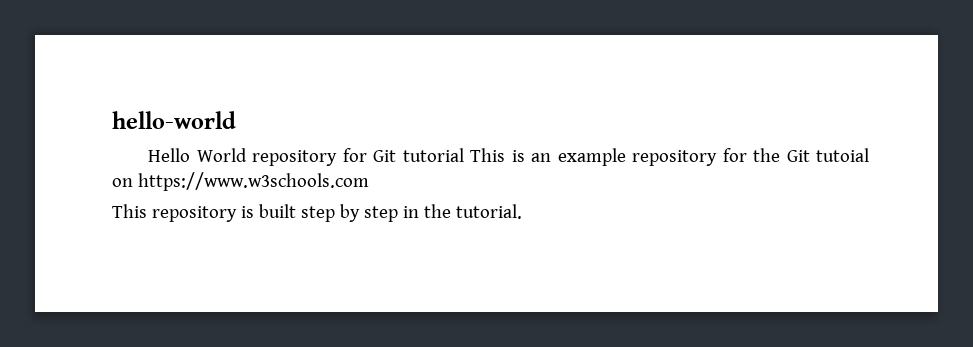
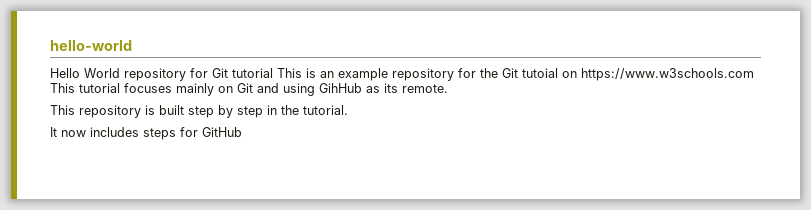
- Hello World repository for Git tutorial This is an example repository for the Git tutoial on https://www.w3schools.com
+ Hello World repository for Git tutorial This is an example repository for the Git tutoial on https://www.w3schools.com This tutorial focuses mainly on Git and using GihHub as its remote.
+ It now includes steps for GitHub

